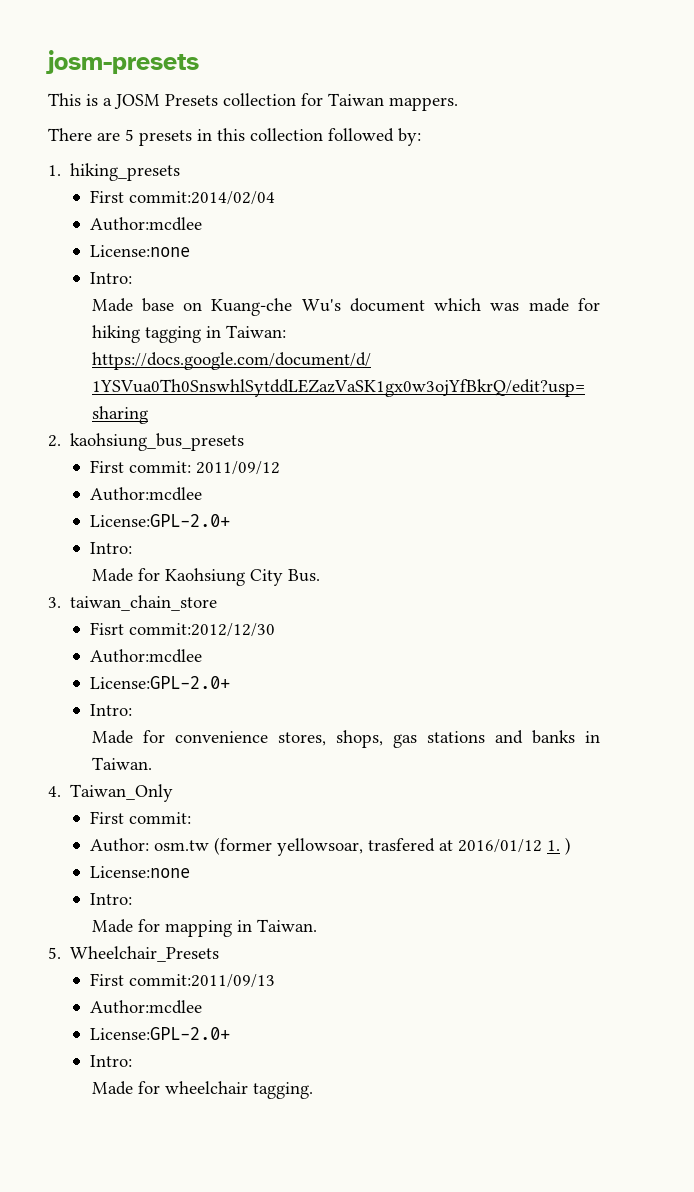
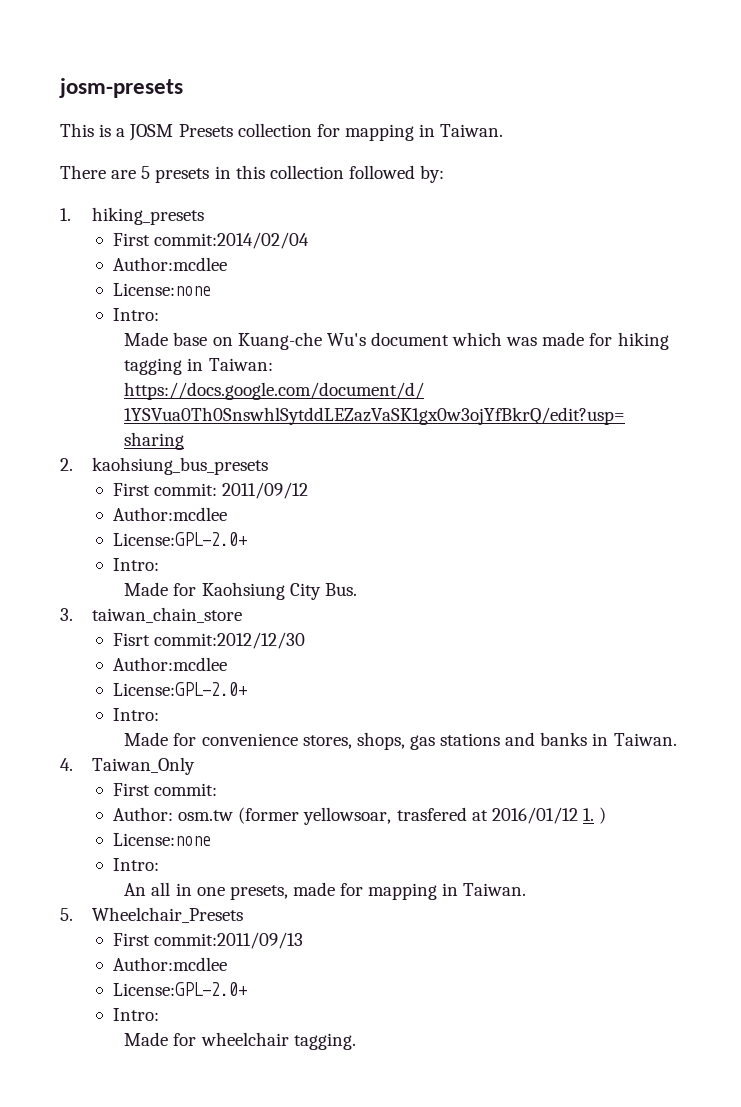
- This is a JOSM Presets collection for Taiwan mappers.
+ This is a JOSM Presets collection for mapping in Taiwan.
- Made for mapping in Taiwan.
+ An all in one presets, made for mapping in Taiwan.

